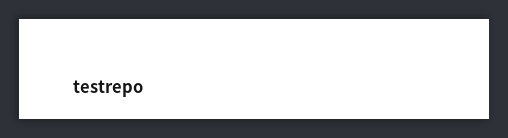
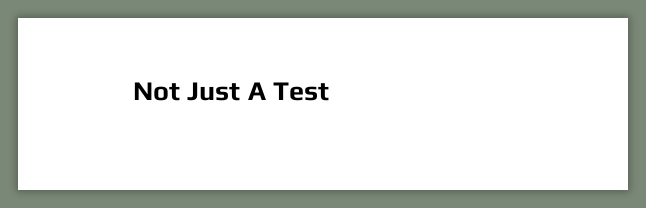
- testrepo
+ Not Just A Test

